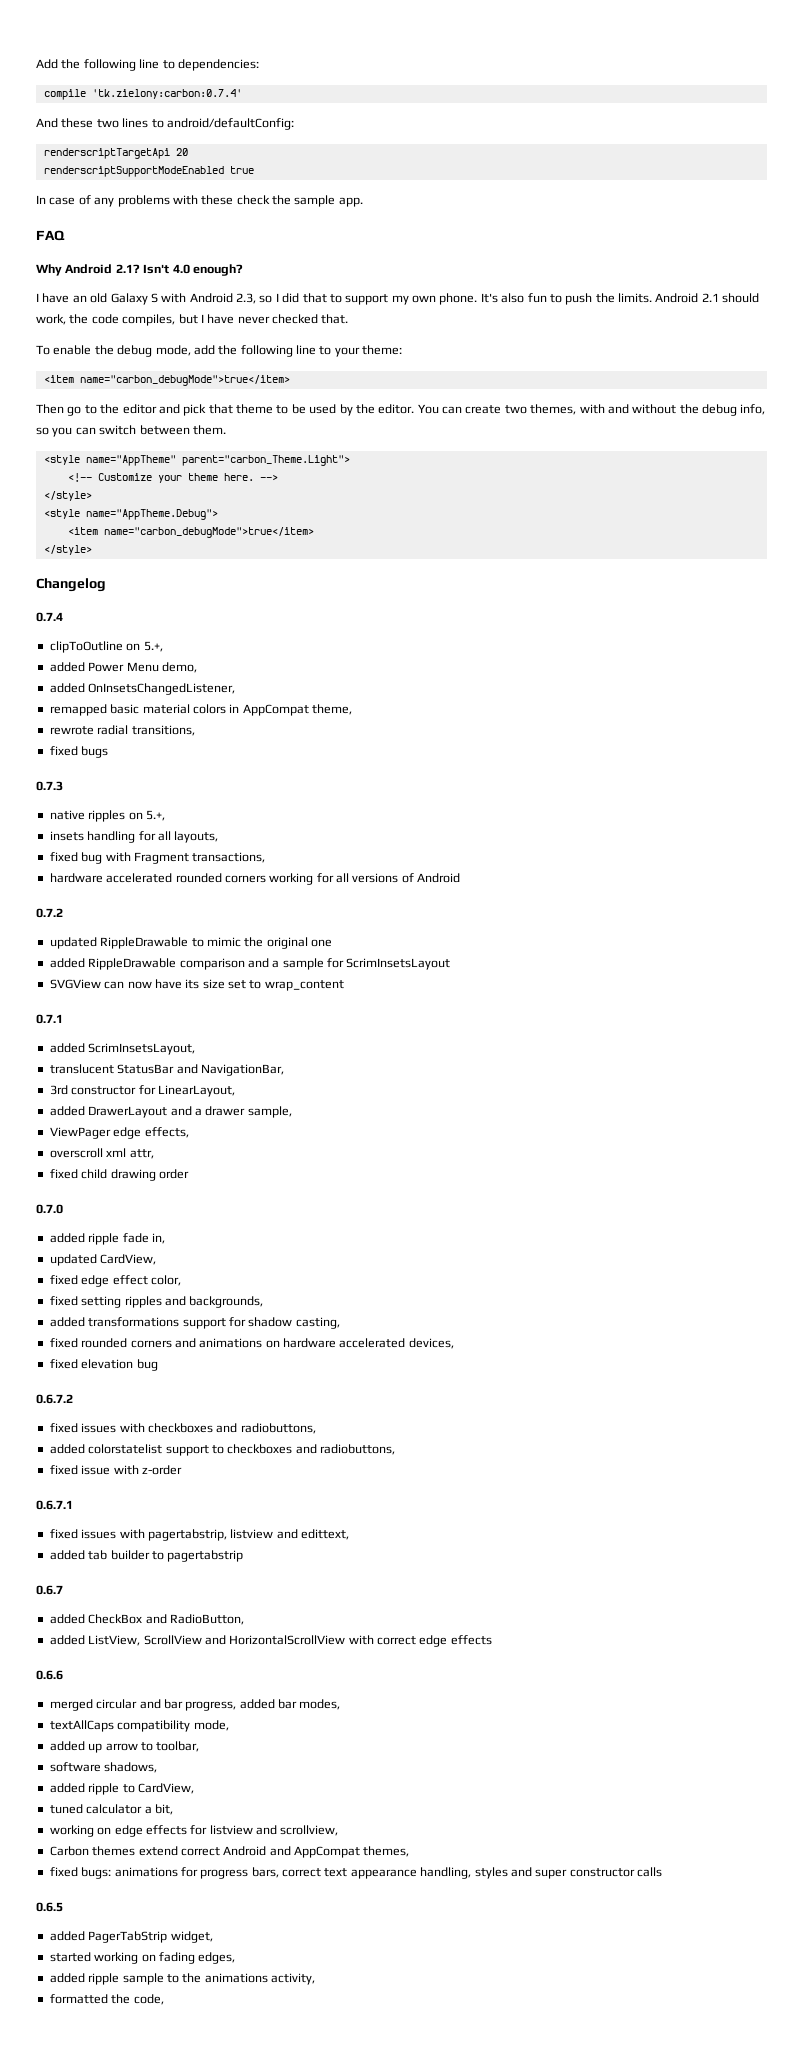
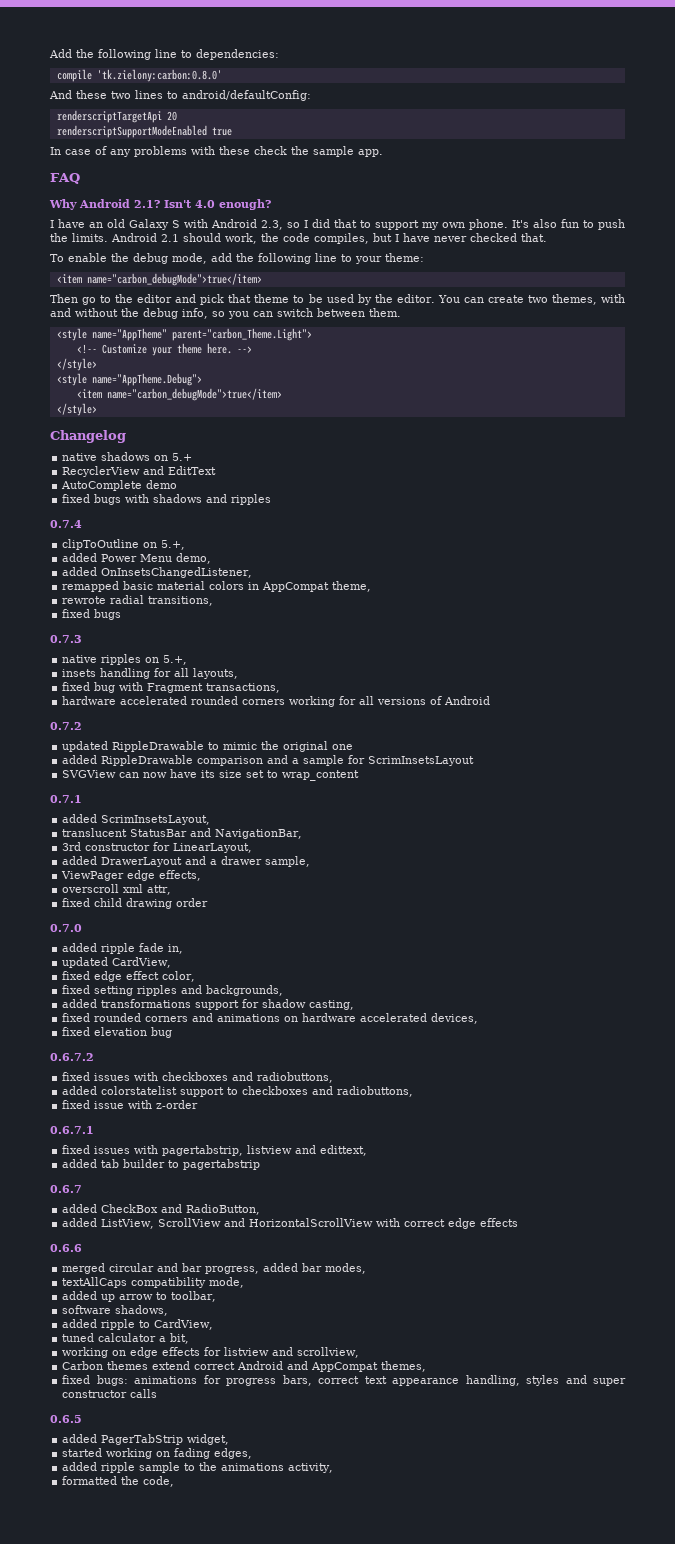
- compile 'tk.zielony:carbon:0.7.4'
+ compile 'tk.zielony:carbon:0.8.0'
+ native shadows on 5.+
+ RecyclerView and EditText
+ AutoComplete demo
+ fixed bugs with shadows and ripples

